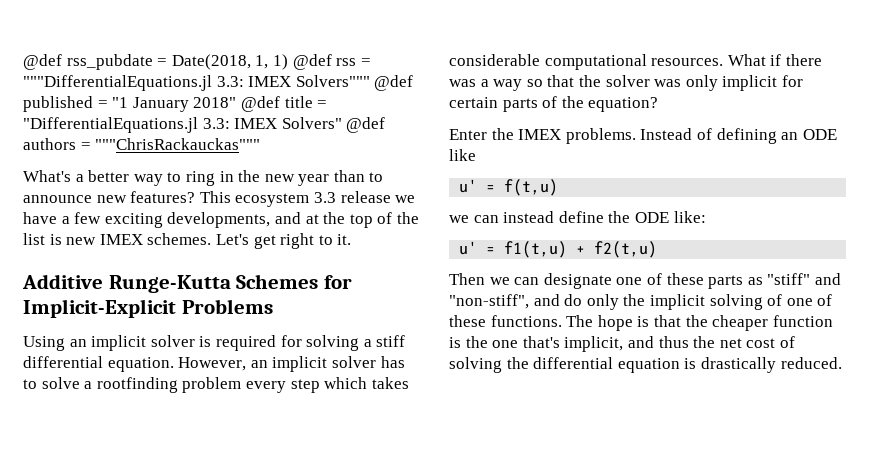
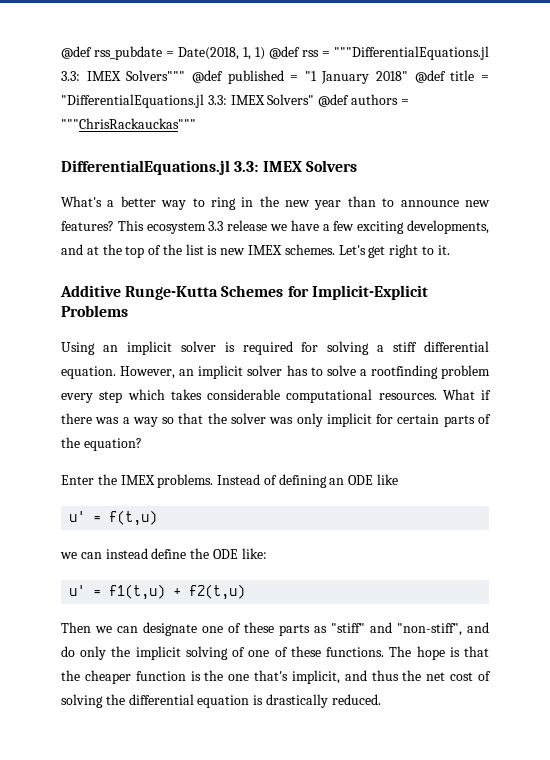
+ DifferentialEquations.jl 3.3: IMEX Solvers

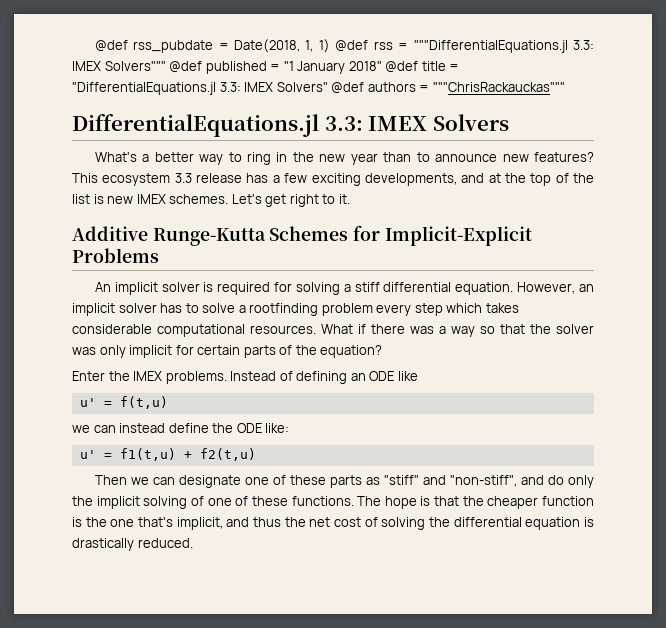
- This ecosystem 3.3 release we have a few exciting developments, and at the top of the list is new IMEX schemes.
+ This ecosystem 3.3 release has a few exciting developments, and at the top of the list is new IMEX schemes.
- Using an implicit solver is required for solving a stiff differential equation.
+ An implicit solver is required for solving a stiff differential equation.

